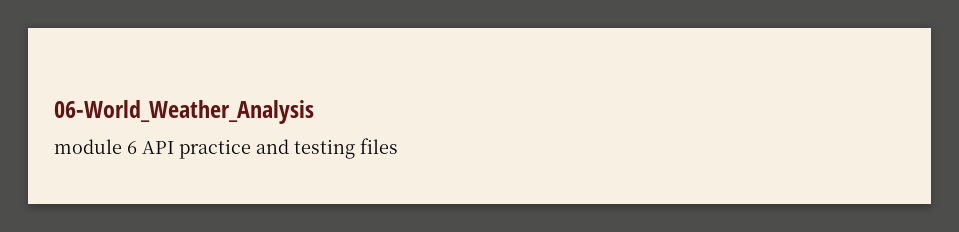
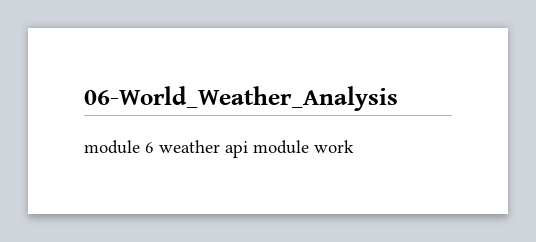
- module 6 API practice and testing files
+ module 6 weather api module work

